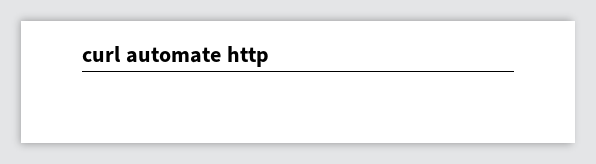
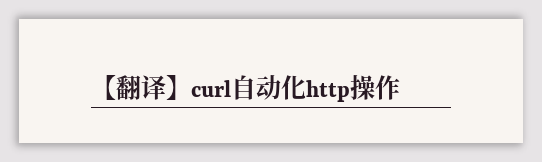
- curl automate http
+ 【翻译】curl自动化http操作

